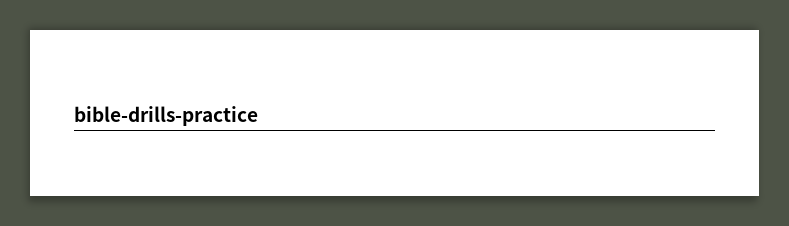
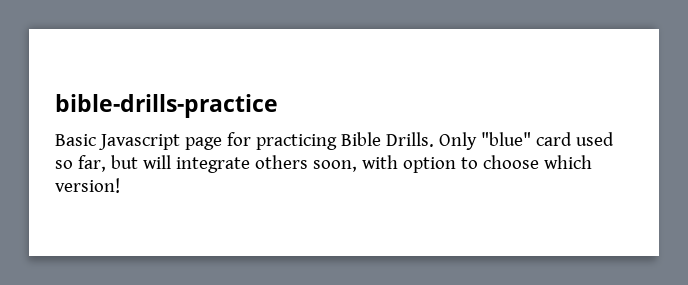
+ Basic Javascript page for practicing Bible Drills. Only "blue" card used so far, but will integrate others soon, with option to choose which version!

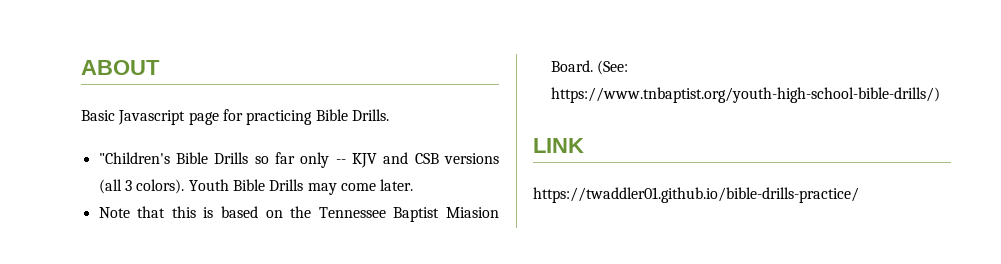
- bible-drills-practice
+ ABOUT
- Basic Javascript page for practicing Bible Drills. Only "blue" card used so far, but will integrate others soon, with option to choose which version!
+ Basic Javascript page for practicing Bible Drills.
+ "Children's Bible Drills so far only -- KJV and CSB versions (all 3 colors). Youth Bible Drills may come later.
+ Note that this is based on the Tennessee Baptist Miasion Board. (See: https://www.tnbaptist.org/youth-high-school-bible-drills/)
+ LINK
+ https://twaddler01.github.io/bible-drills-practice/

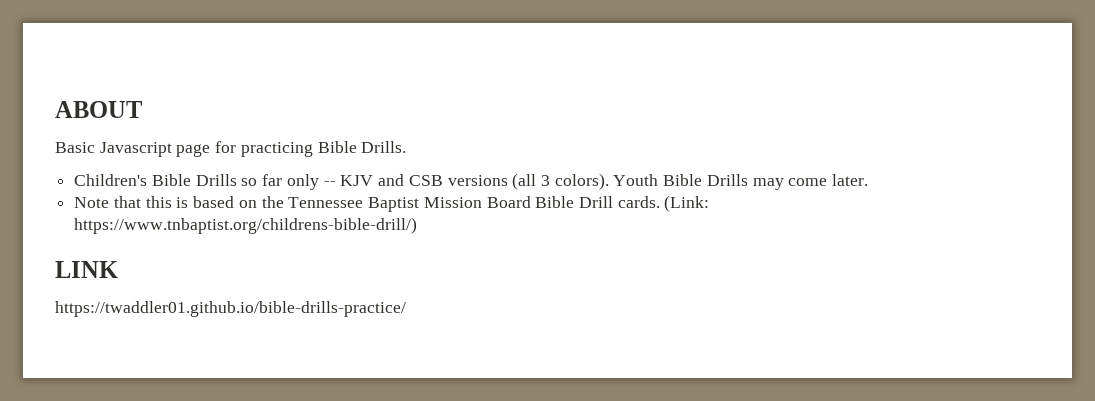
- "Children's Bible Drills so far only -- KJV and CSB versions (all 3 colors).
+ Children's Bible Drills so far only -- KJV and CSB versions (all 3 colors).
- Note that this is based on the Tennessee Baptist Miasion Board. (See: https://www.tnbaptist.org/youth-high-school-bible-drills/)
+ Note that this is based on the Tennessee Baptist Mission Board Bible Drill cards. (Link: https://www.tnbaptist.org/childrens-bible-drill/)

